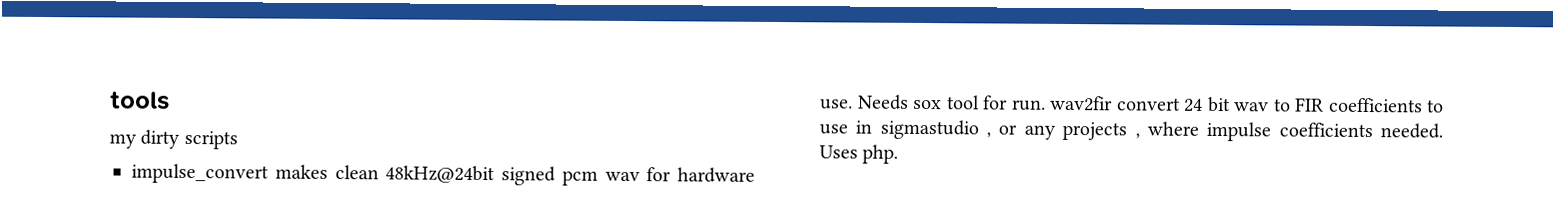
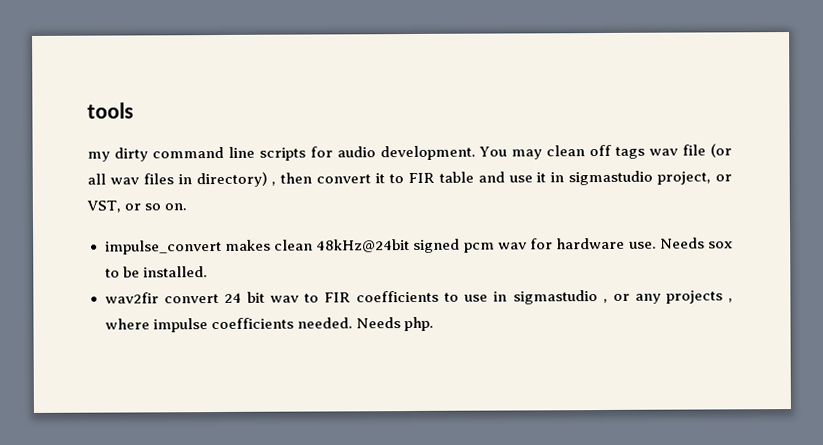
- my dirty scripts
+ my dirty command line scripts for audio development. You may clean off tags wav file (or all wav files in directory) , then convert it to FIR table and use it in sigmastudio project, or VST, or so on.
- Needs sox tool for run. wav2fir convert 24 bit wav to FIR coefficients to use in sigmastudio , or any projects , where impulse coefficients needed.
+ Needs sox to be installed.
+ wav2fir convert 24 bit wav to FIR coefficients to use in sigmastudio , or any projects , where impulse coefficients needed.
- Uses php.
+ Needs php.

